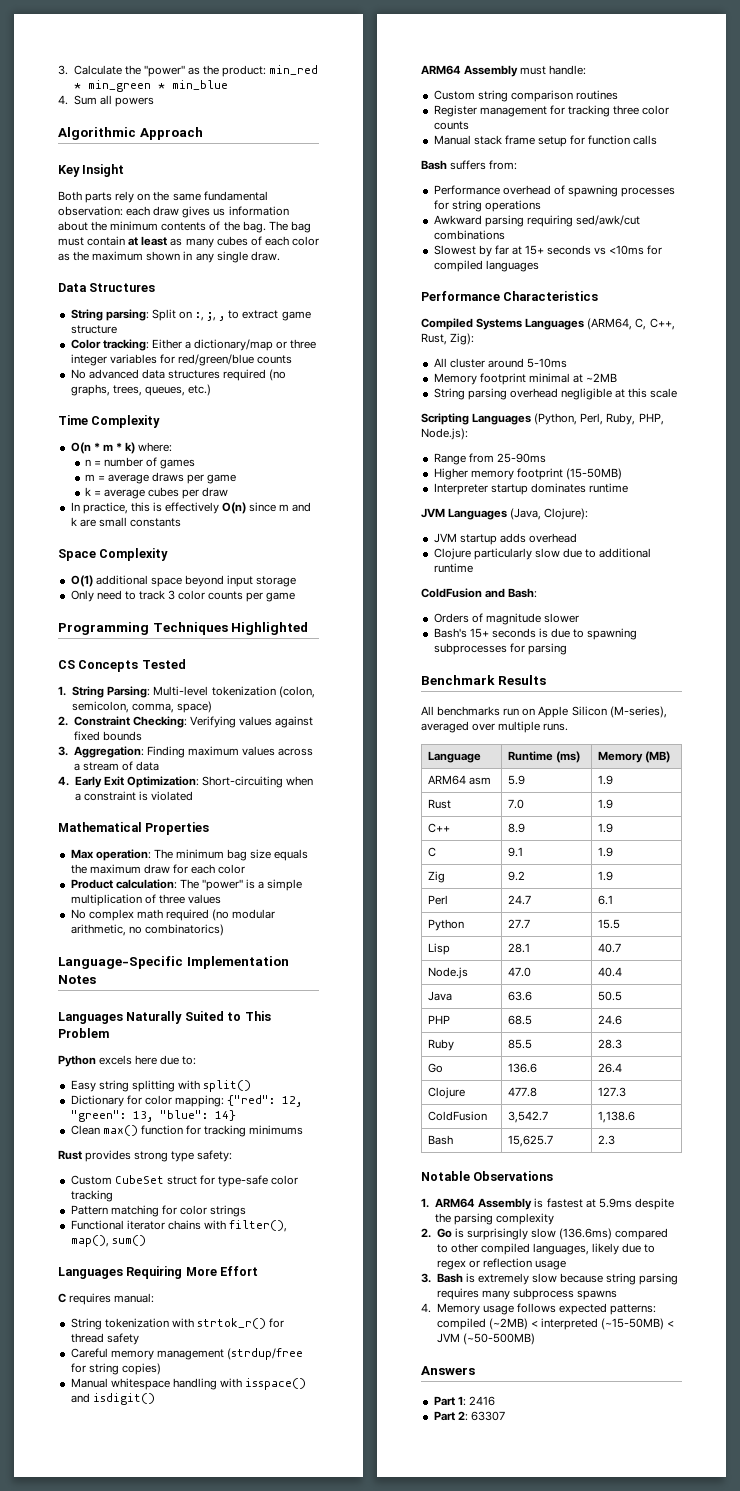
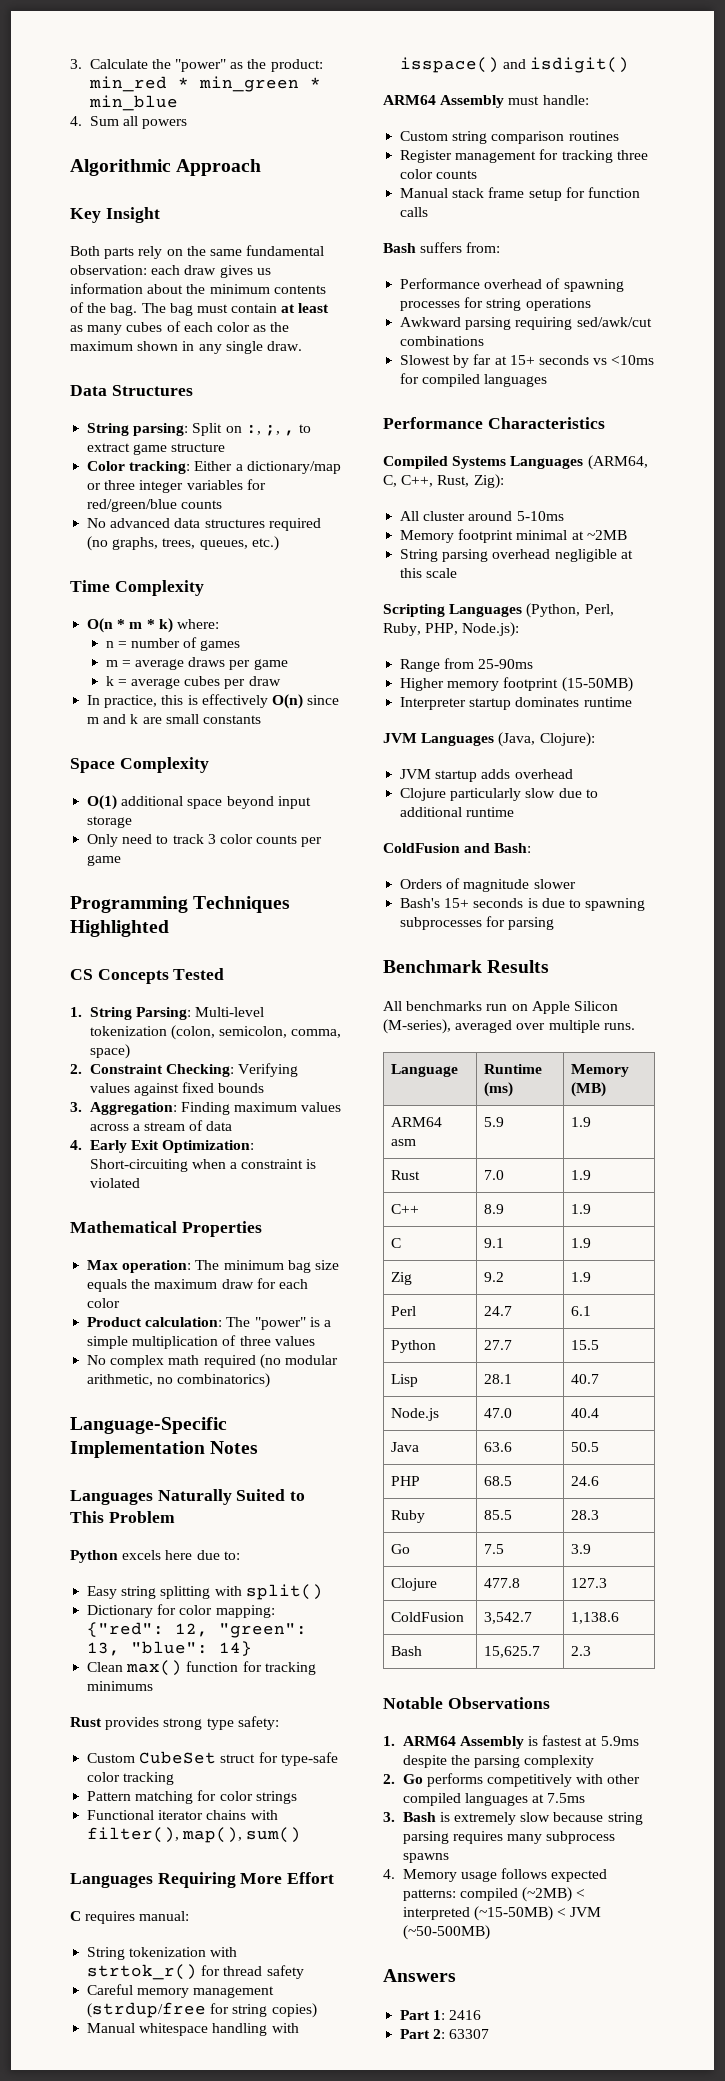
- Go | 136.6 | 26.4
+ Go | 7.5 | 3.9
- 2. Go is surprisingly slow (136.6ms) compared to other compiled languages, likely due to regex or reflection usage
+ 2. Go performs competitively with other compiled languages at 7.5ms

